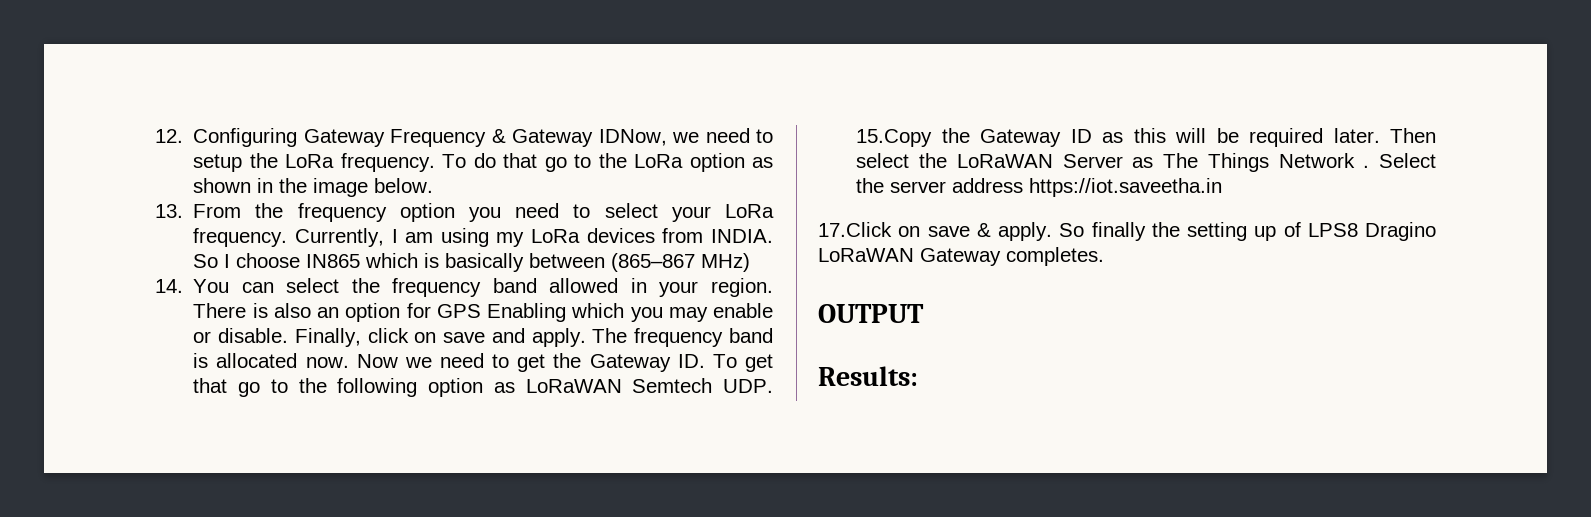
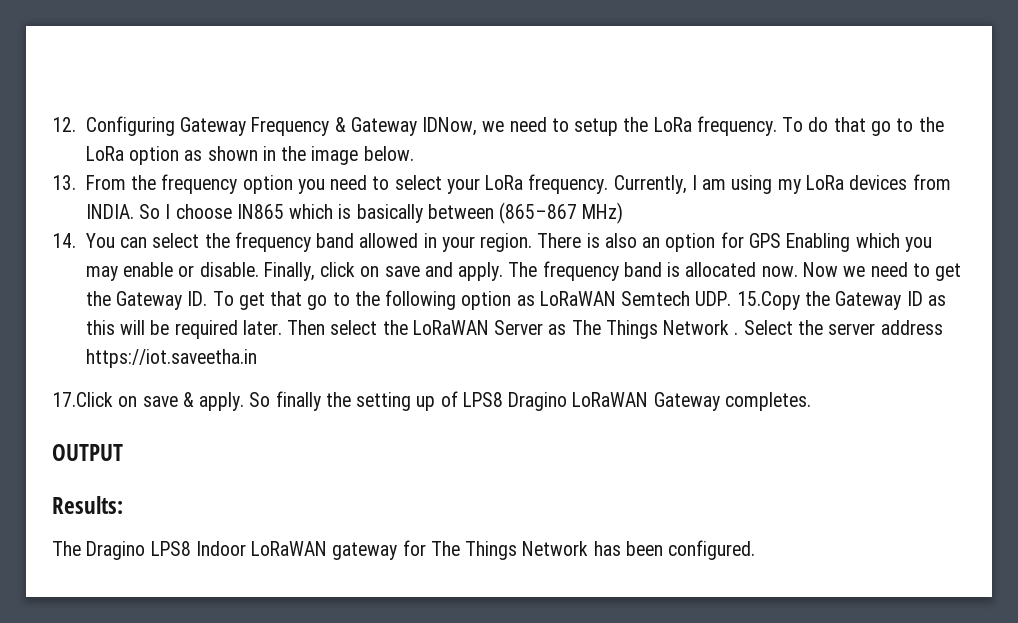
+ The Dragino LPS8 Indoor LoRaWAN gateway for The Things Network has been configured.

